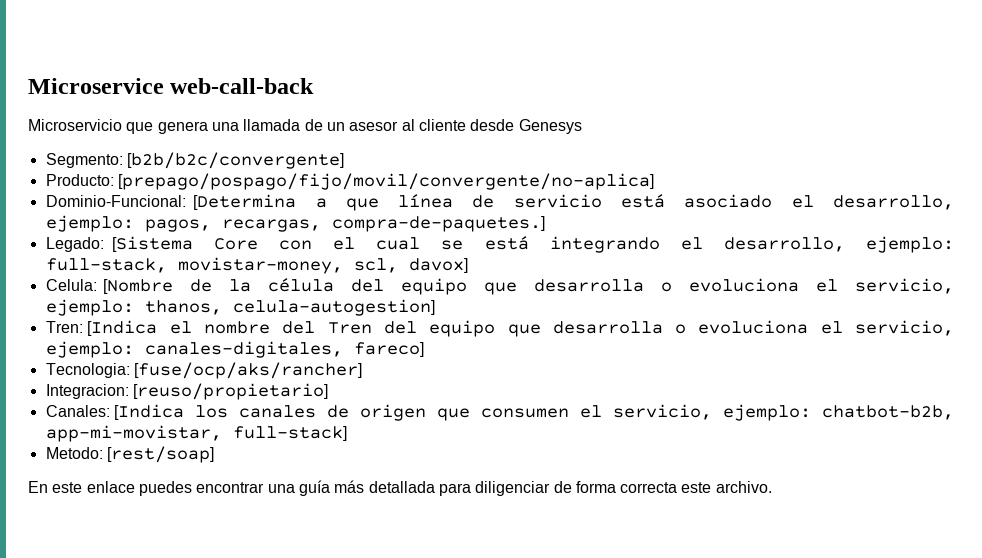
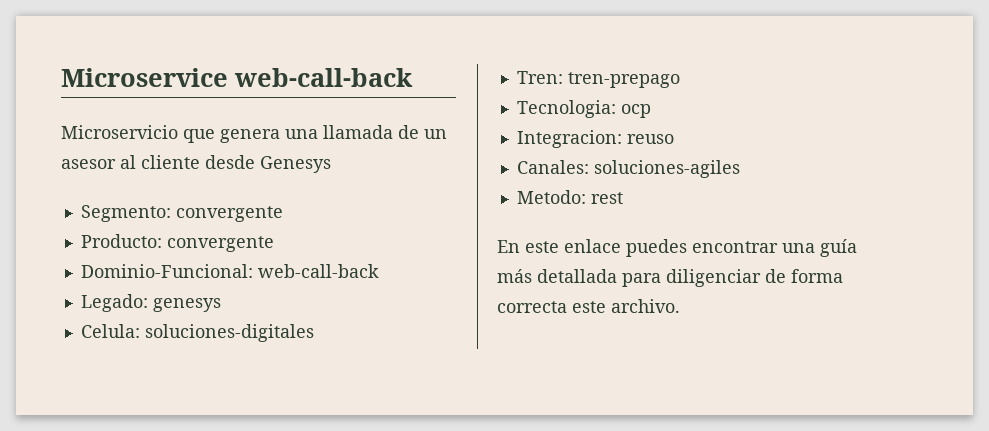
- Segmento: [b2b/b2c/convergente]
+ Segmento: convergente
- Producto: [prepago/pospago/fijo/movil/convergente/no-aplica]
+ Producto: convergente
- Dominio-Funcional: [Determina a que línea de servicio está asociado el desarrollo, ejemplo: pagos, recargas, compra-de-paquetes.]
- Legado: [Sistema Core con el cual se está integrando el desarrollo, ejemplo: full-stack, movistar-money, scl, davox]
- Celula: [Nombre de la célula del equipo que desarrolla o evoluciona el servicio, ejemplo: thanos, celula-autogestion]
- Tren: [Indica el nombre del Tren del equipo que desarrolla o evoluciona el servicio, ejemplo: canales-digitales, fareco]
+ Dominio-Funcional: web-call-back
+ Legado: genesys
+ Celula: soluciones-digitales
+ Tren: tren-prepago
- Tecnologia: [fuse/ocp/aks/rancher]
+ Tecnologia: ocp
- Integracion: [reuso/propietario]
+ Integracion: reuso
- Canales: [Indica los canales de origen que consumen el servicio, ejemplo: chatbot-b2b, app-mi-movistar, full-stack]
+ Canales: soluciones-agiles
- Metodo: [rest/soap]
+ Metodo: rest

